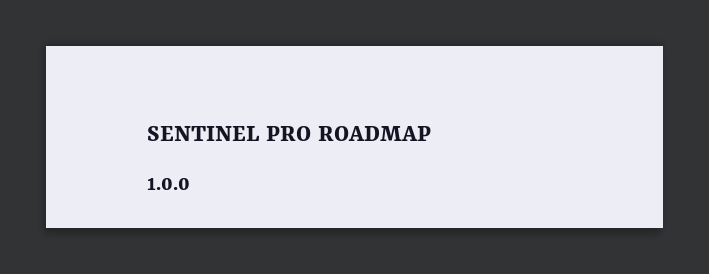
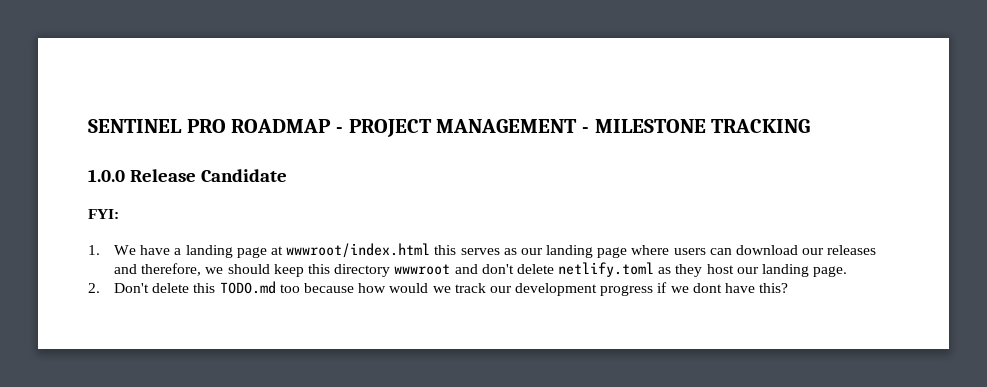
- SENTINEL PRO ROADMAP
- 1.0.0
+ SENTINEL PRO ROADMAP - PROJECT MANAGEMENT - MILESTONE TRACKING
+ 1.0.0 Release Candidate
+ FYI:
+ 1. We have a landing page at wwwroot/index.html this serves as our landing page where users can download our releases and therefore, we should keep this directory wwwroot and don't delete netlify.toml as they host our landing page.
+ 2. Don't delete this TODO.md too because how would we track our development progress if we dont have this?

